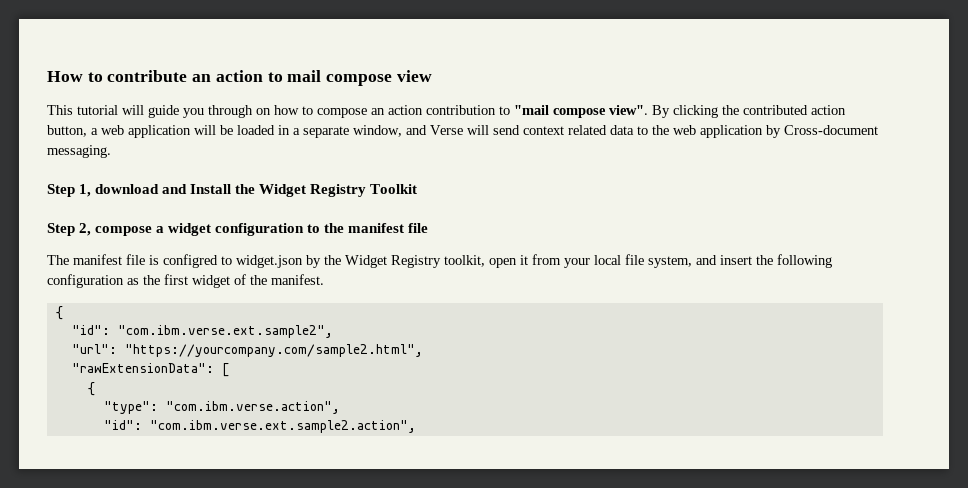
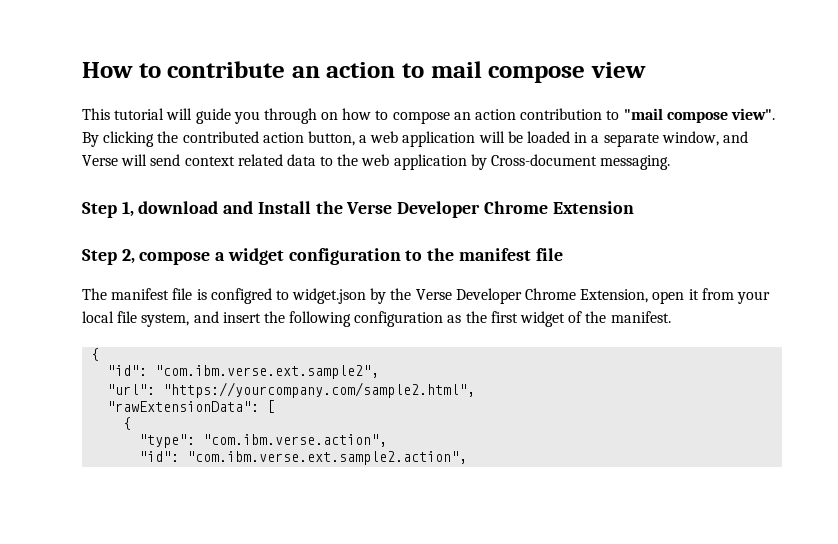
- Step 1, download and Install the Widget Registry Toolkit
+ Step 1, download and Install the Verse Developer Chrome Extension
- The manifest file is configred to widget.json by the Widget Registry toolkit, open it from your local file system, and insert the following configuration as the first widget of the manifest.
+ The manifest file is configred to widget.json by the Verse Developer Chrome Extension, open it from your local file system, and insert the following configuration as the first widget of the manifest.

